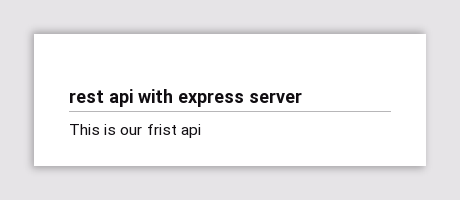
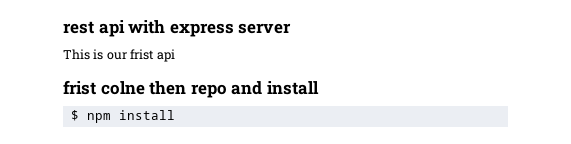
+ frist colne then repo and install
+ $ npm install

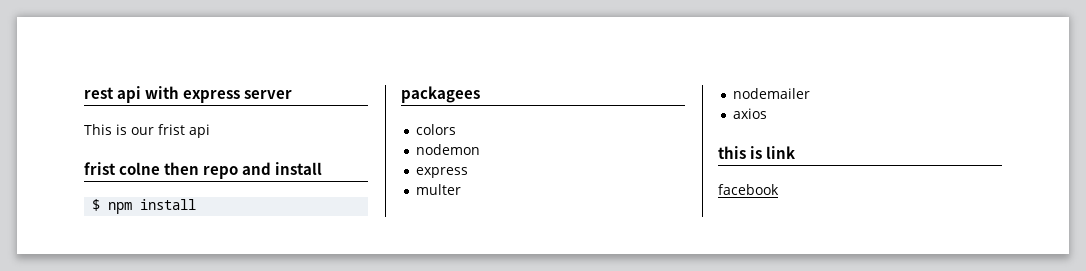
+ packagees
+ colors
+ nodemon
+ express
+ multer
+ nodemailer
+ axios
+ this is link
+ facebook

